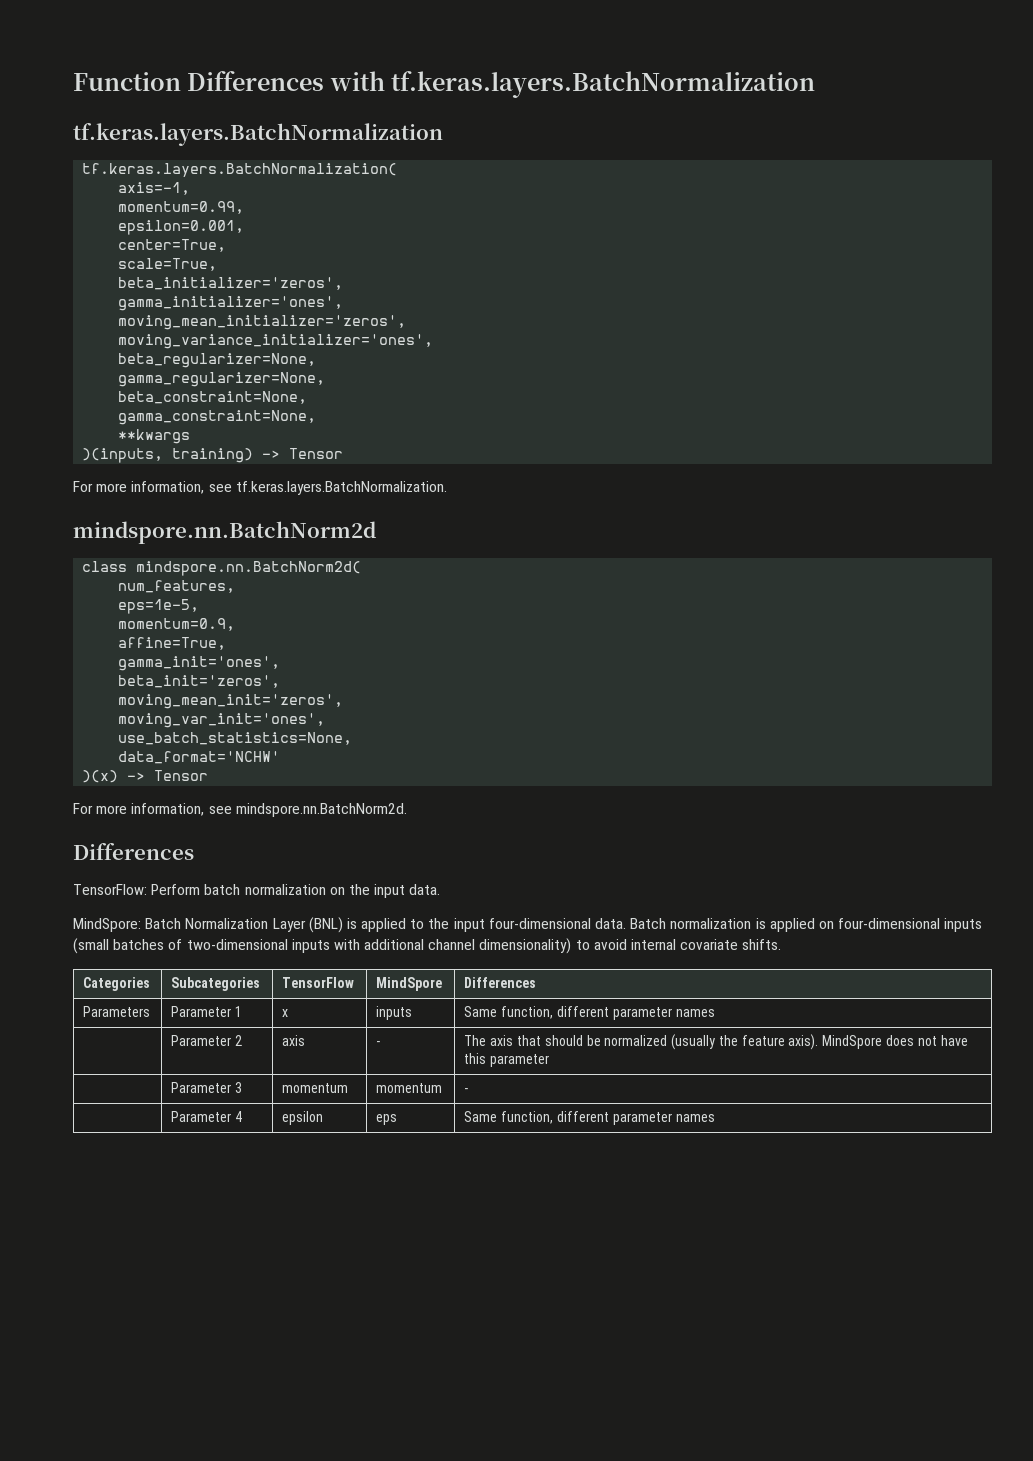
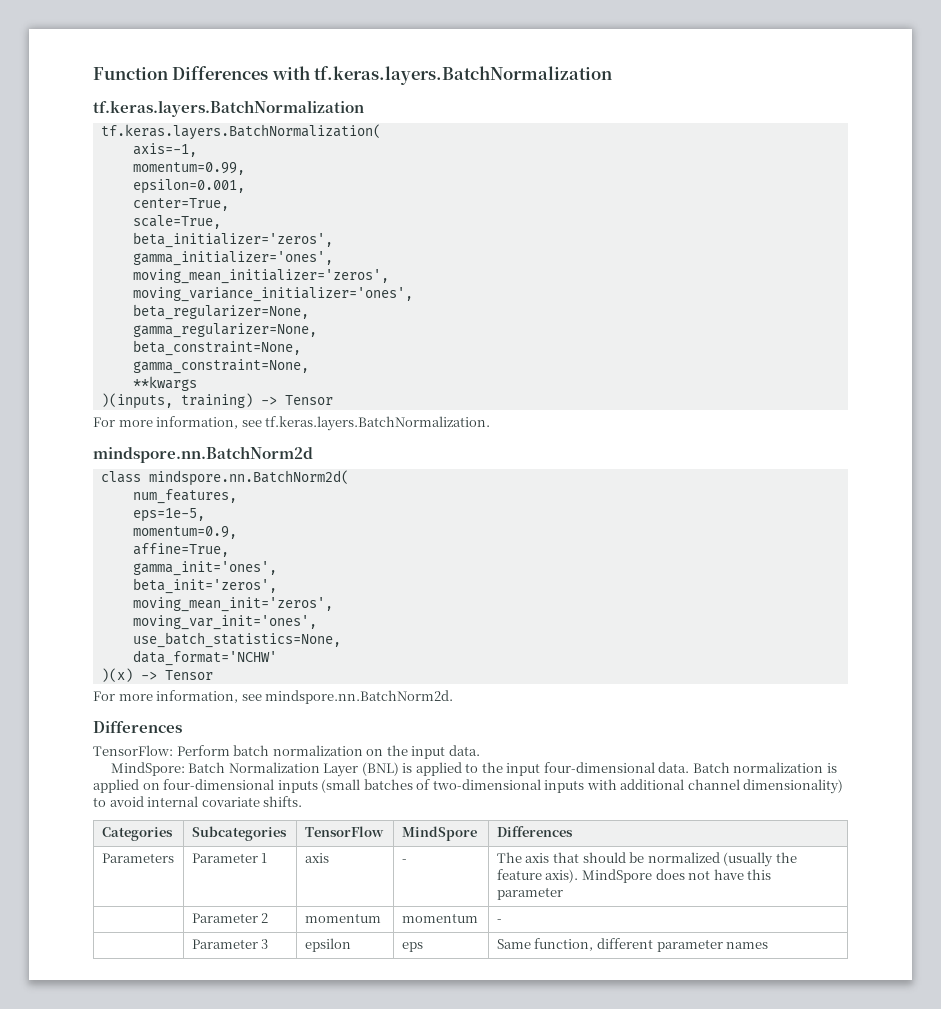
- Parameters | Parameter 1 | x | inputs | Same function, different parameter names
- | Parameter 2 | axis | - | The axis that should be normalized (usually the feature axis). MindSpore does not have this parameter
+ Parameters | Parameter 1 | axis | - | The axis that should be normalized (usually the feature axis). MindSpore does not have this parameter
- | Parameter 3 | momentum | momentum | -
+ | Parameter 2 | momentum | momentum | -
- | Parameter 4 | epsilon | eps | Same function, different parameter names
+ | Parameter 3 | epsilon | eps | Same function, different parameter names

